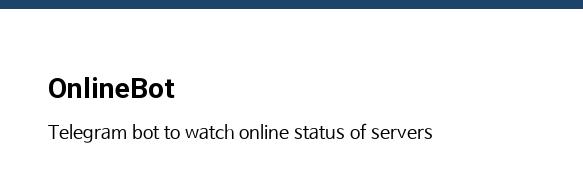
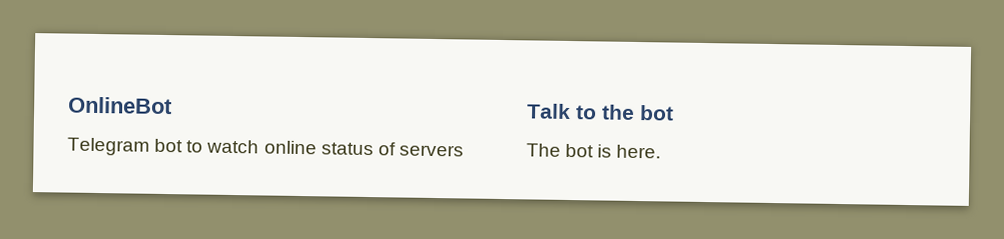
+ Talk to the bot
+ The bot is here.

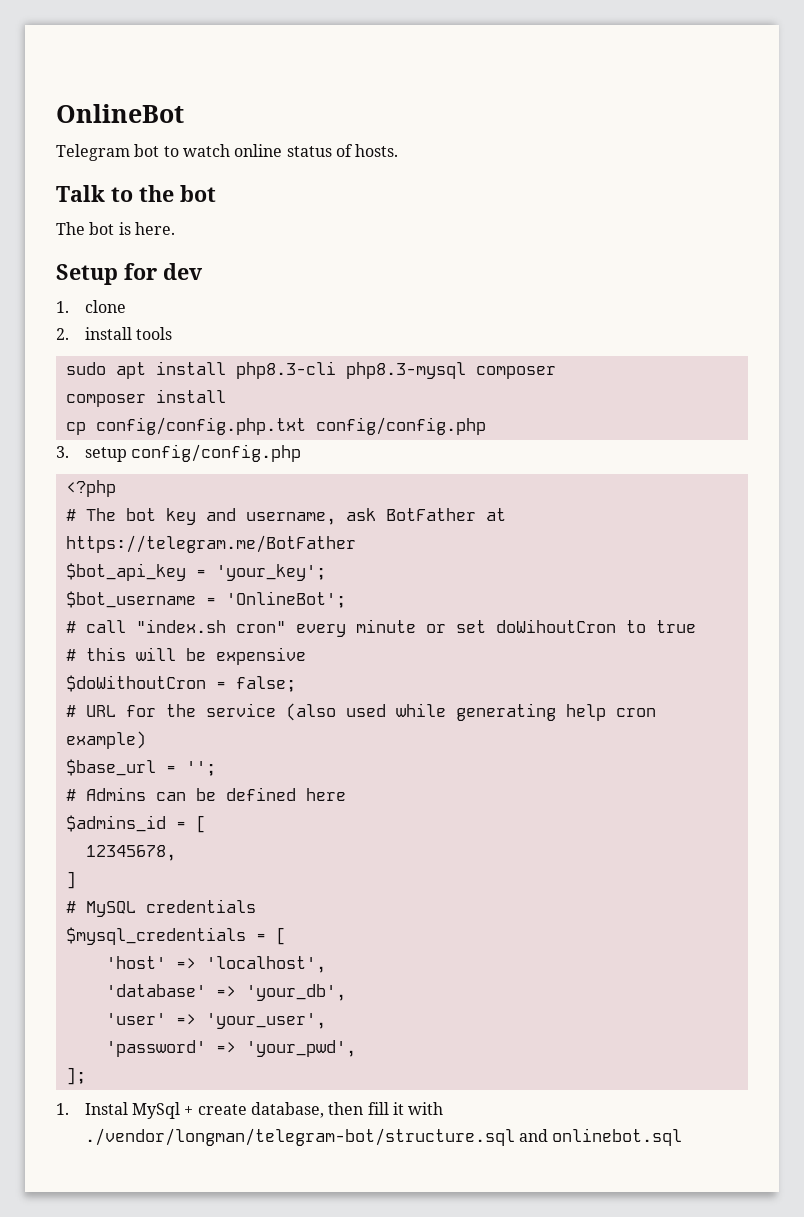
- Telegram bot to watch online status of servers
+ Telegram bot to watch online status of hosts.
+ Setup for dev
+ 1. clone
+ 2. install tools
+ sudo apt install php8.3-cli php8.3-mysql composer
+ composer install
+ cp config/config.php.txt config/config.php
+ 3. setup config/config.php
+ <?php
+ # The bot key and username, ask BotFather at https://telegram.me/BotFather
+ $bot_api_key = 'your_key';
+ $bot_username = 'OnlineBot';
+ # call "index.sh cron" every minute or set doWihoutCron to true
+ # this will be expensive
+ $doWithoutCron = false;
+ # URL for the service (also used while generating help cron example)
+ $base_url = '';
+ # Admins can be defined here
+ $admins_id = [
+ 12345678,
+ ]
+ # MySQL credentials
+ $mysql_credentials = [
+ 'host' => 'localhost',
+ 'database' => 'your_db',
+ 'user' => 'your_user',
+ 'password' => 'your_pwd',
+ ];
+ 1. Instal MySql + create database, then fill it with ./vendor/longman/telegram-bot/structure.sql and onlinebot.sql

